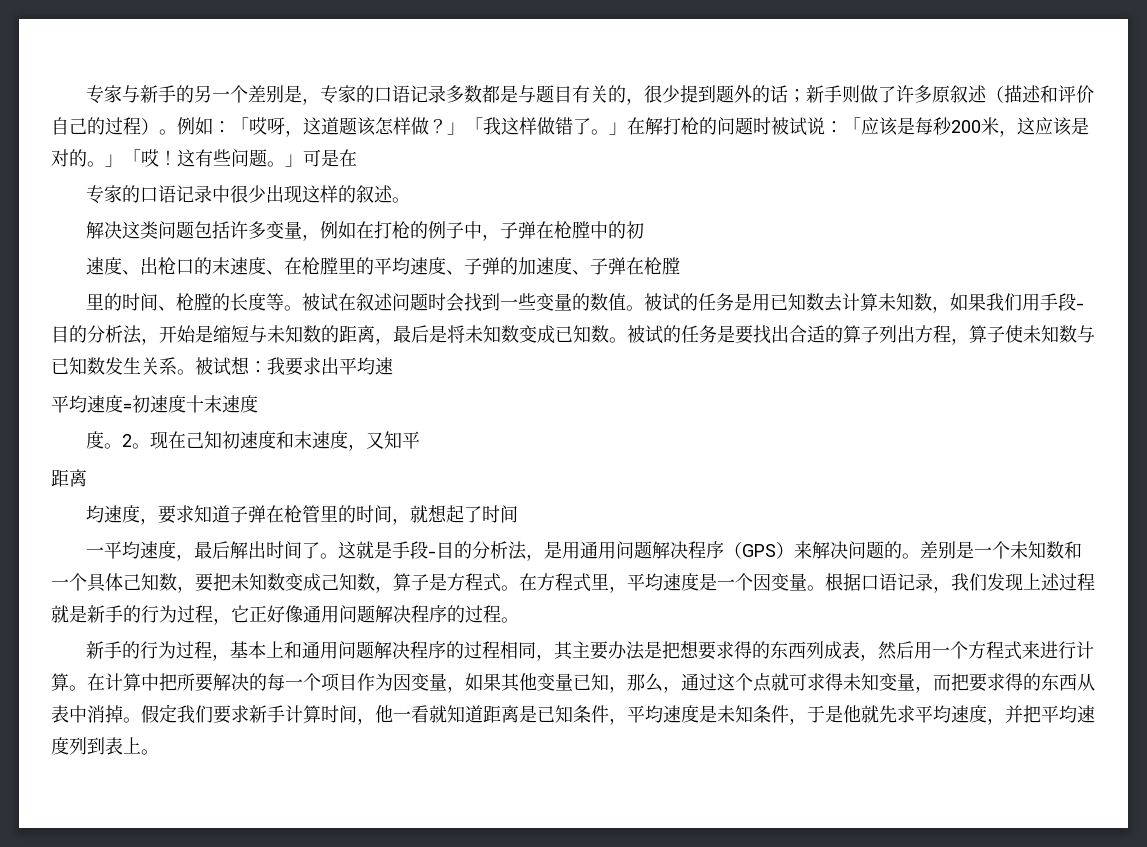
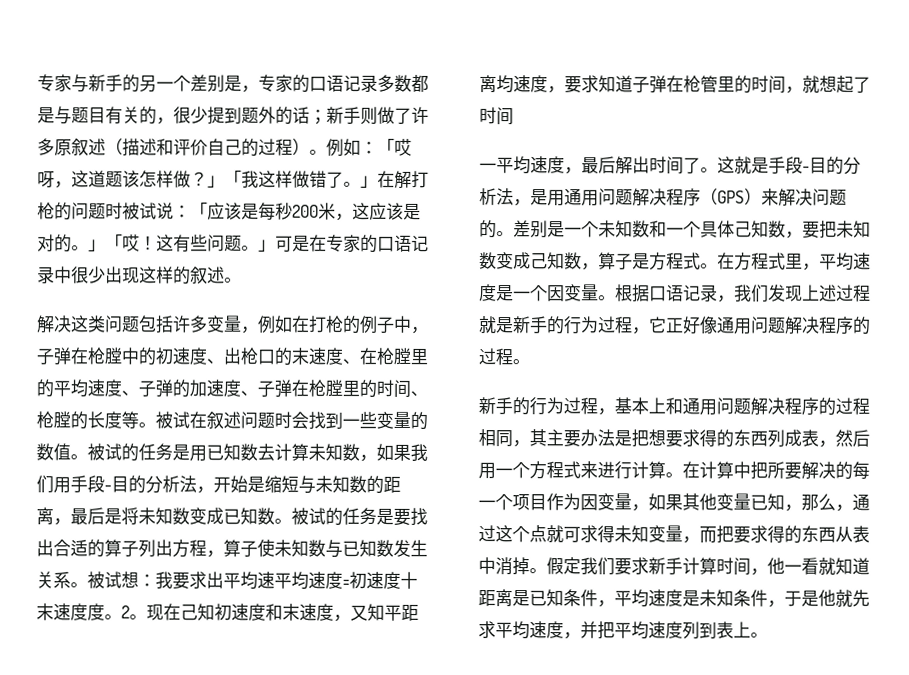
- 这有些问题。」可是在
- 专家的口语记录中很少出现这样的叙述。
+ 这有些问题。」可是在专家的口语记录中很少出现这样的叙述。
- 解决这类问题包括许多变量，例如在打枪的例子中，子弹在枪膛中的初
- 速度、出枪口的末速度、在枪膛里的平均速度、子弹的加速度、子弹在枪膛
- 里的时间、枪膛的长度等。
+ 解决这类问题包括许多变量，例如在打枪的例子中，子弹在枪膛中的初速度、出枪口的末速度、在枪膛里的平均速度、子弹的加速度、子弹在枪膛里的时间、枪膛的长度等。
- 被试想：我要求出平均速
- 平均速度=初速度十末速度
- 度。
+ 被试想：我要求出平均速平均速度=初速度十末速度度。
- 现在己知初速度和末速度，又知平
- 距离
- 均速度，要求知道子弹在枪管里的时间，就想起了时间
+ 现在己知初速度和末速度，又知平距离均速度，要求知道子弹在枪管里的时间，就想起了时间

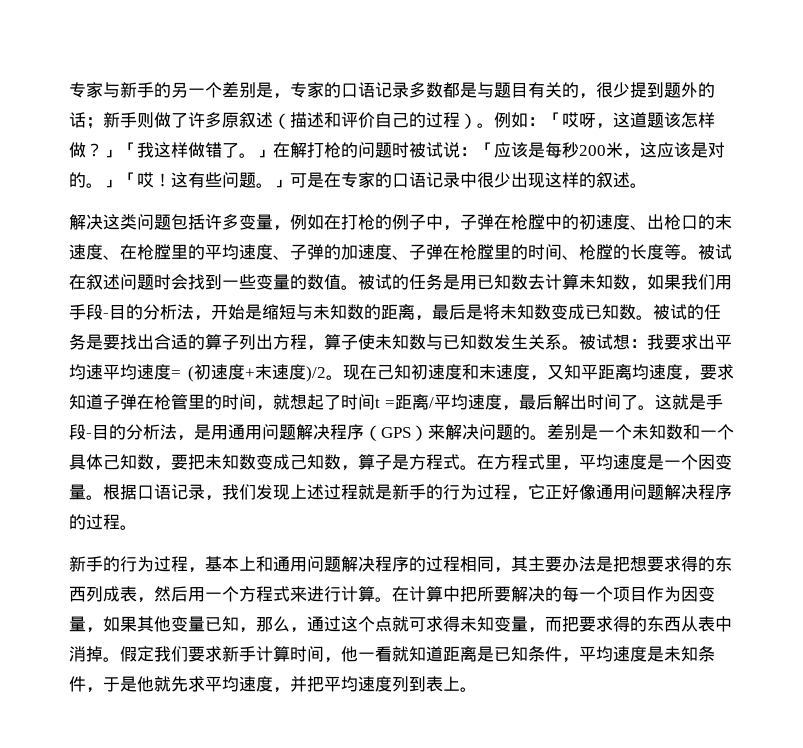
- 被试想：我要求出平均速平均速度=初速度十末速度度。2。
+ 被试想：我要求出平均速平均速度= (初速度+末速度)/2。
- 现在己知初速度和末速度，又知平距离均速度，要求知道子弹在枪管里的时间，就想起了时间
- 一平均速度，最后解出时间了。
+ 现在己知初速度和末速度，又知平距离均速度，要求知道子弹在枪管里的时间，就想起了时间t =距离/平均速度，最后解出时间了。

